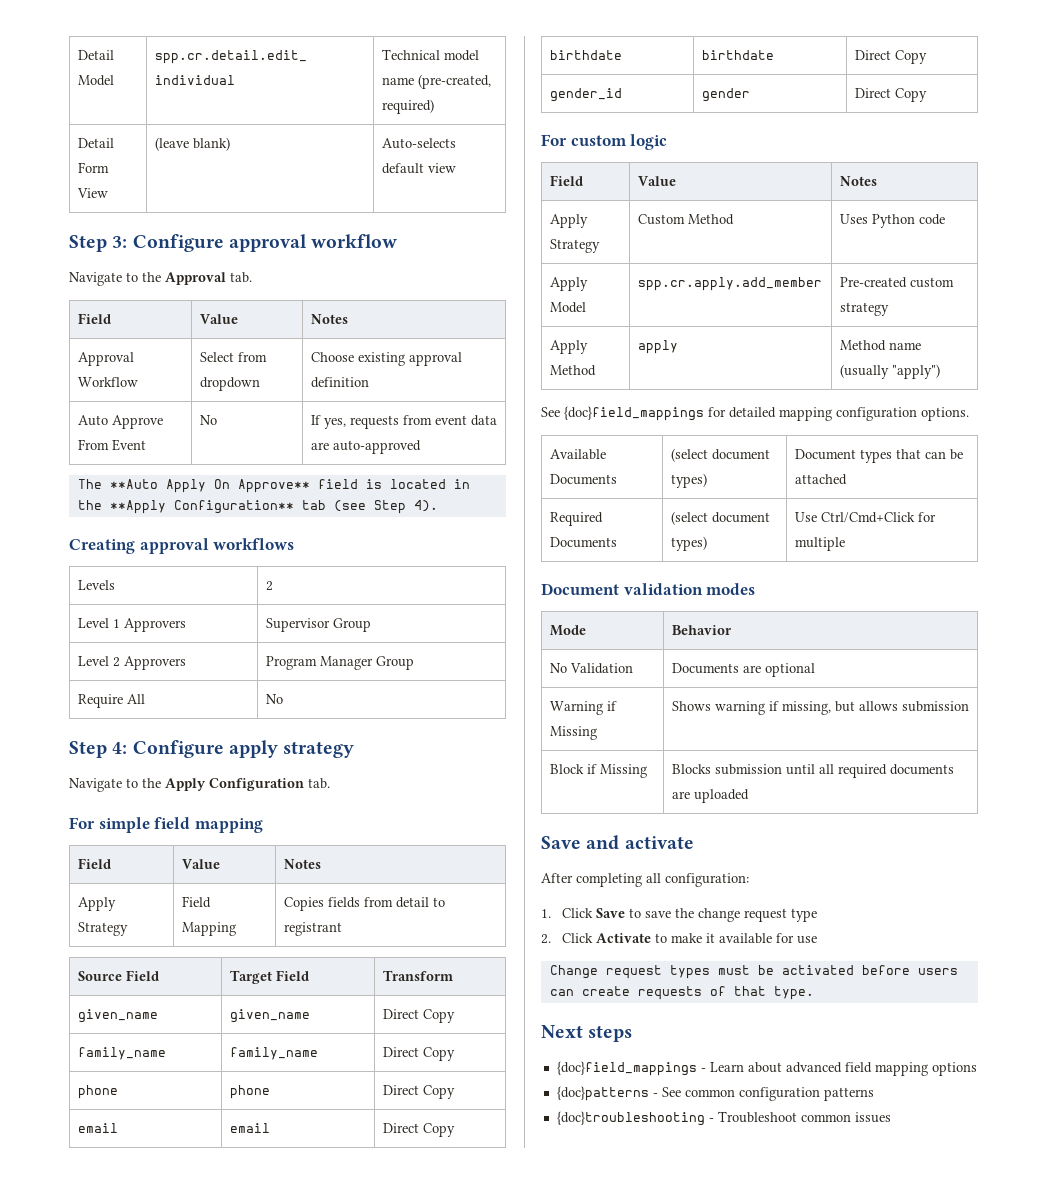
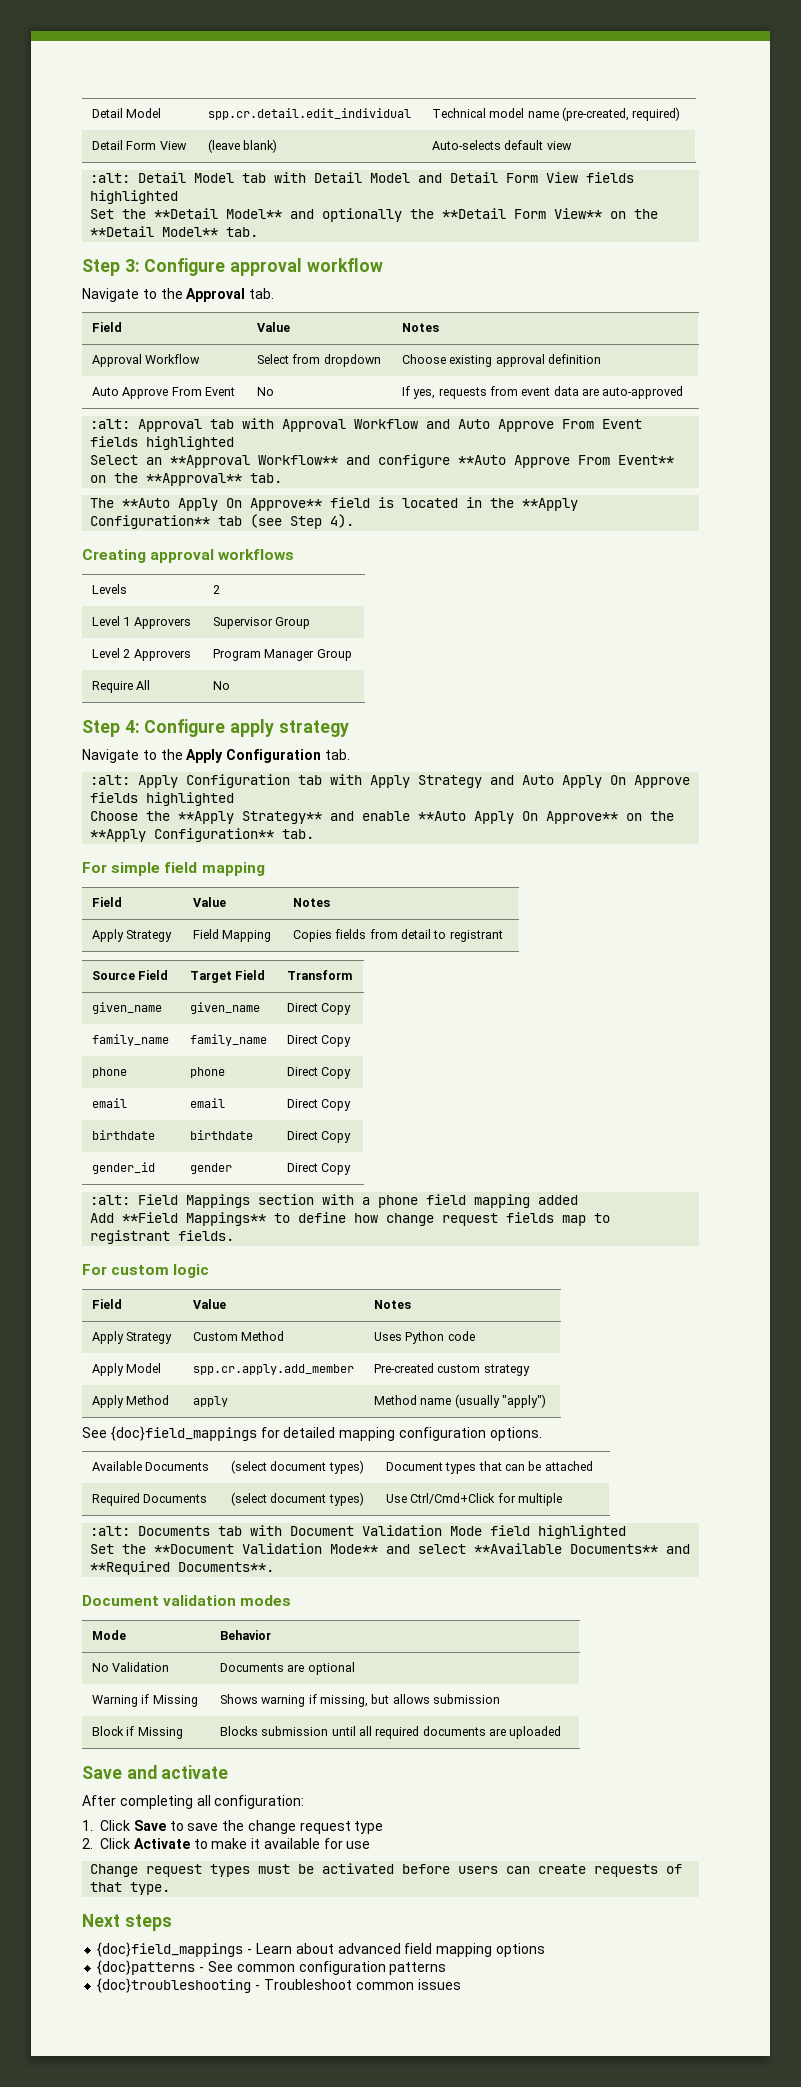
+ :alt: Detail Model tab with Detail Model and Detail Form View fields highlighted
+ Set the **Detail Model** and optionally the **Detail Form View** on the **Detail Model** tab.
+ :alt: Approval tab with Approval Workflow and Auto Approve From Event fields highlighted
+ Select an **Approval Workflow** and configure **Auto Approve From Event** on the **Approval** tab.
+ :alt: Apply Configuration tab with Apply Strategy and Auto Apply On Approve fields highlighted
+ Choose the **Apply Strategy** and enable **Auto Apply On Approve** on the **Apply Configuration** tab.
+ :alt: Field Mappings section with a phone field mapping added
+ Add **Field Mappings** to define how change request fields map to registrant fields.
+ :alt: Documents tab with Document Validation Mode field highlighted
+ Set the **Document Validation Mode** and select **Available Documents** and **Required Documents**.

